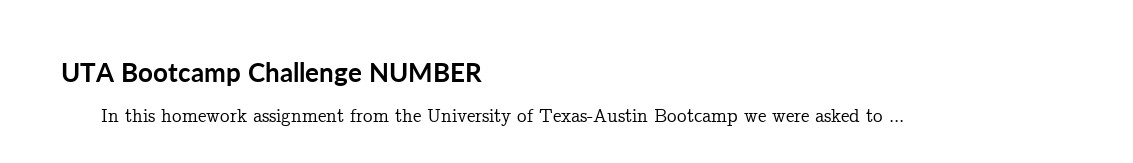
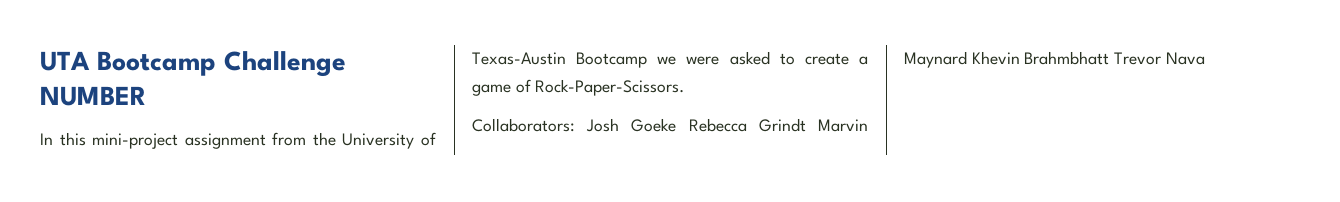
- In this homework assignment from the University of Texas-Austin Bootcamp we were asked to ...
+ In this mini-project assignment from the University of Texas-Austin Bootcamp we were asked to create a game of Rock-Paper-Scissors.
+ Collaborators: Josh Goeke Rebecca Grindt Marvin Maynard Khevin Brahmbhatt Trevor Nava

